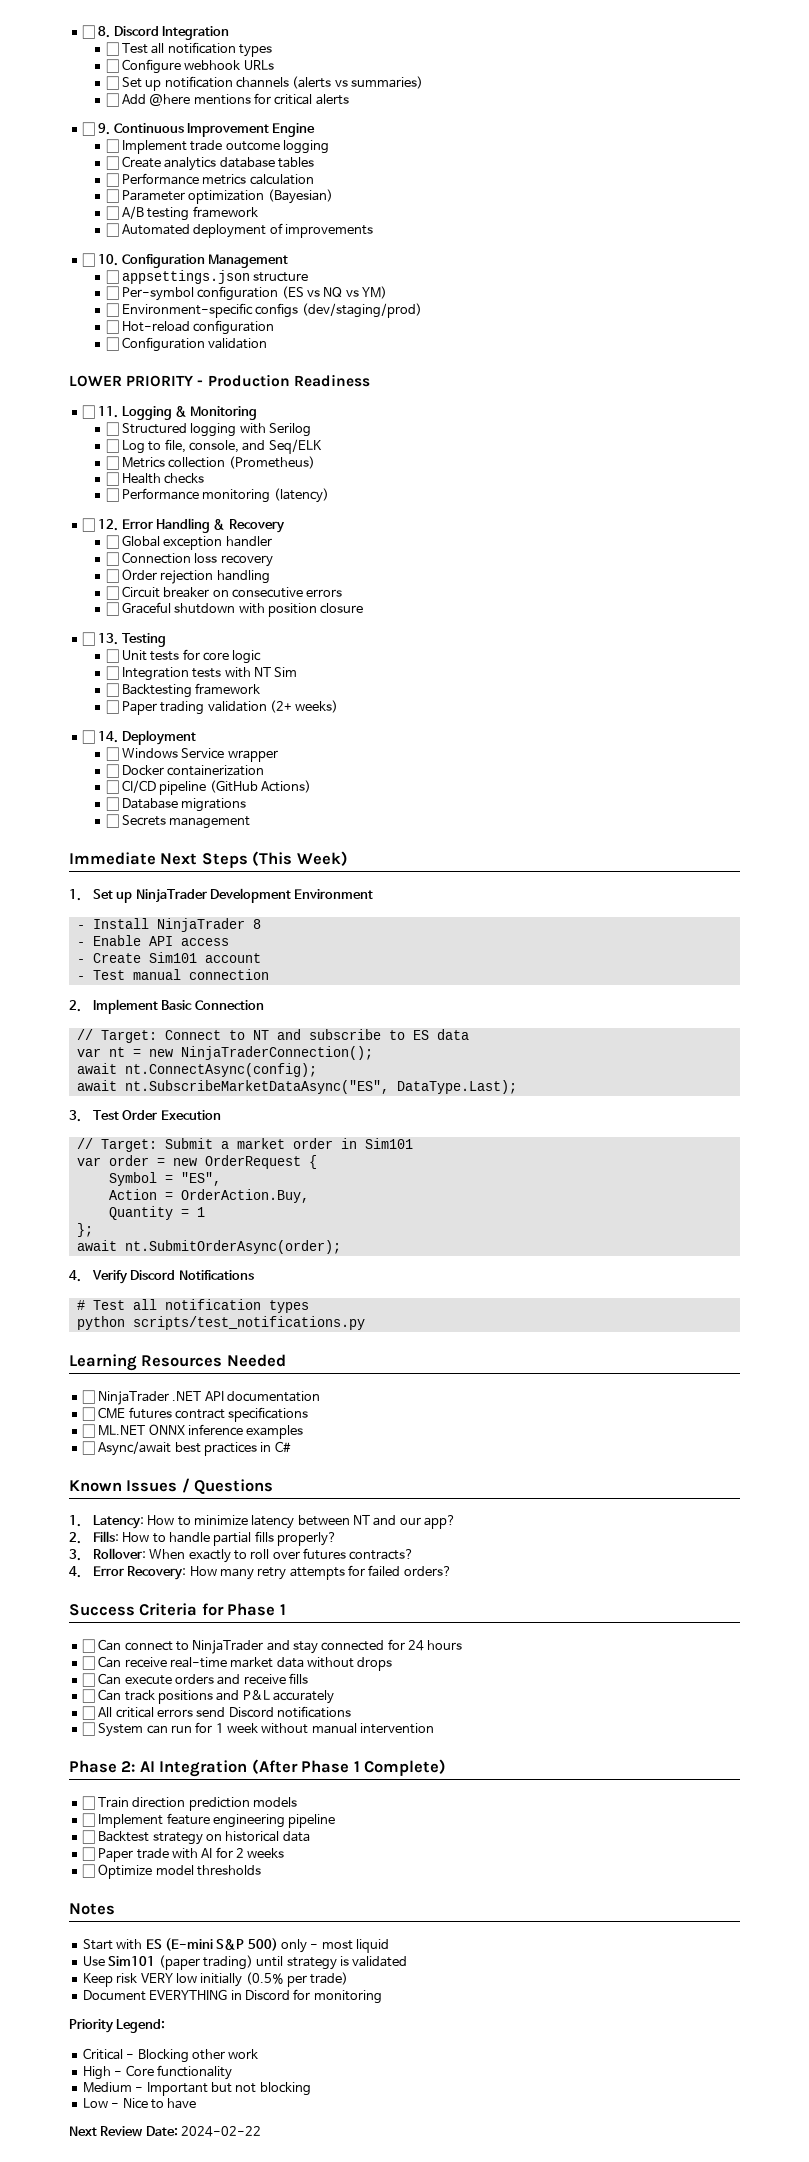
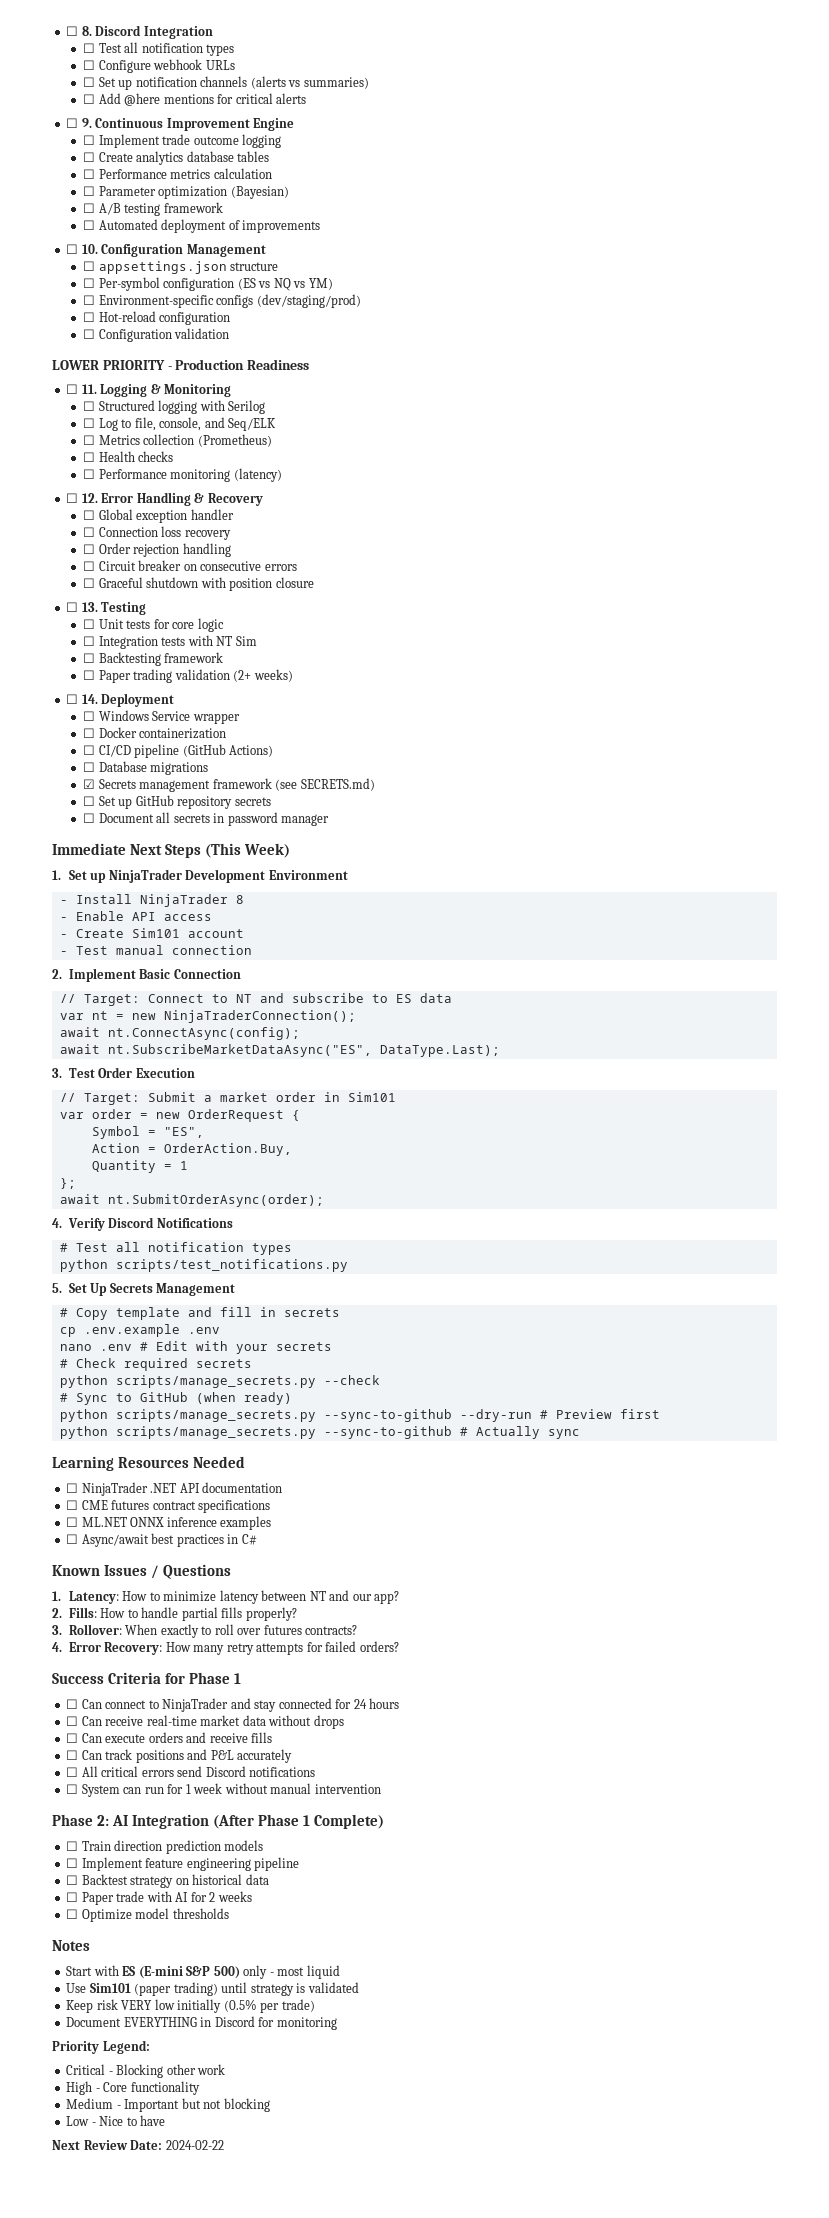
- ☐ Secrets management
+ ☑ Secrets management framework (see SECRETS.md)
+ ☐ Set up GitHub repository secrets
+ ☐ Document all secrets in password manager
+ 5. Set Up Secrets Management
+ # Copy template and fill in secrets
+ cp .env.example .env
+ nano .env # Edit with your secrets
+ # Check required secrets
+ python scripts/manage_secrets.py --check
+ # Sync to GitHub (when ready)
+ python scripts/manage_secrets.py --sync-to-github --dry-run # Preview first
+ python scripts/manage_secrets.py --sync-to-github # Actually sync

